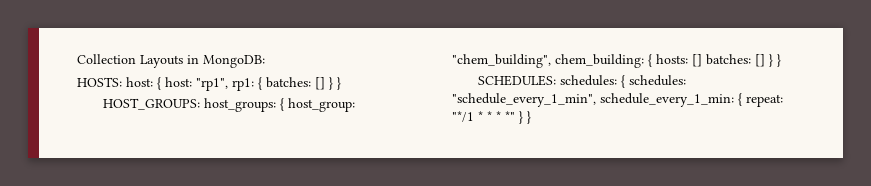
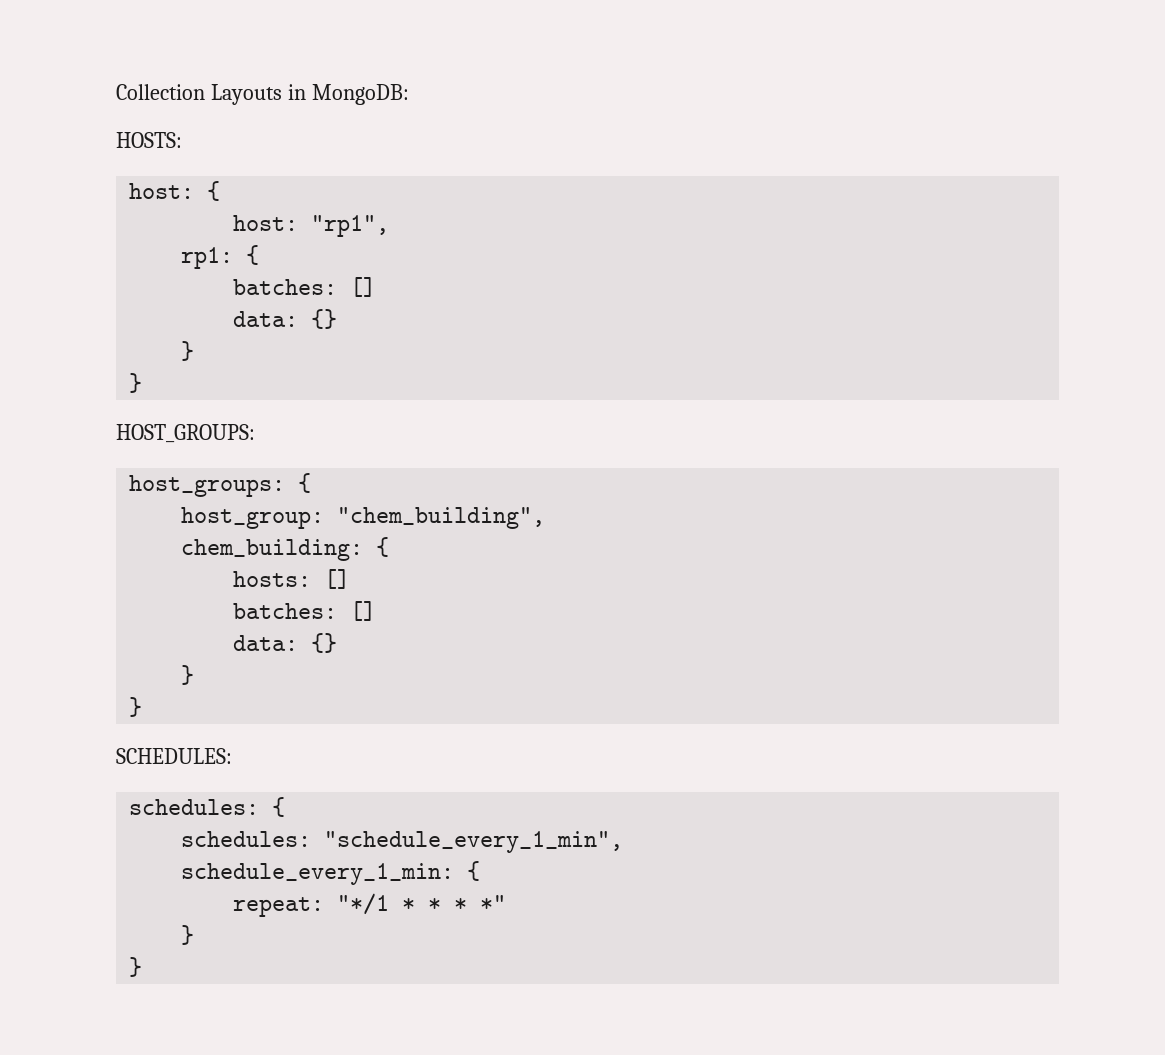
- HOSTS: host: { host: "rp1", rp1: { batches: [] } }
+ HOSTS:
+ host: {
+ host: "rp1",
+ rp1: {
+ batches: []
+ data: {}
+ }
+ }
- HOST_GROUPS: host_groups: { host_group: "chem_building", chem_building: { hosts: [] batches: [] } }
+ HOST_GROUPS:
+ host_groups: {
+ host_group: "chem_building",
+ chem_building: {
+ hosts: []
+ batches: []
+ data: {}
+ }
+ }
- SCHEDULES: schedules: { schedules: "schedule_every_1_min", schedule_every_1_min: { repeat: "*/1 * * * *" } }
+ SCHEDULES:
+ schedules: {
+ schedules: "schedule_every_1_min",
+ schedule_every_1_min: {
+ repeat: "*/1 * * * *"
+ }
+ }

